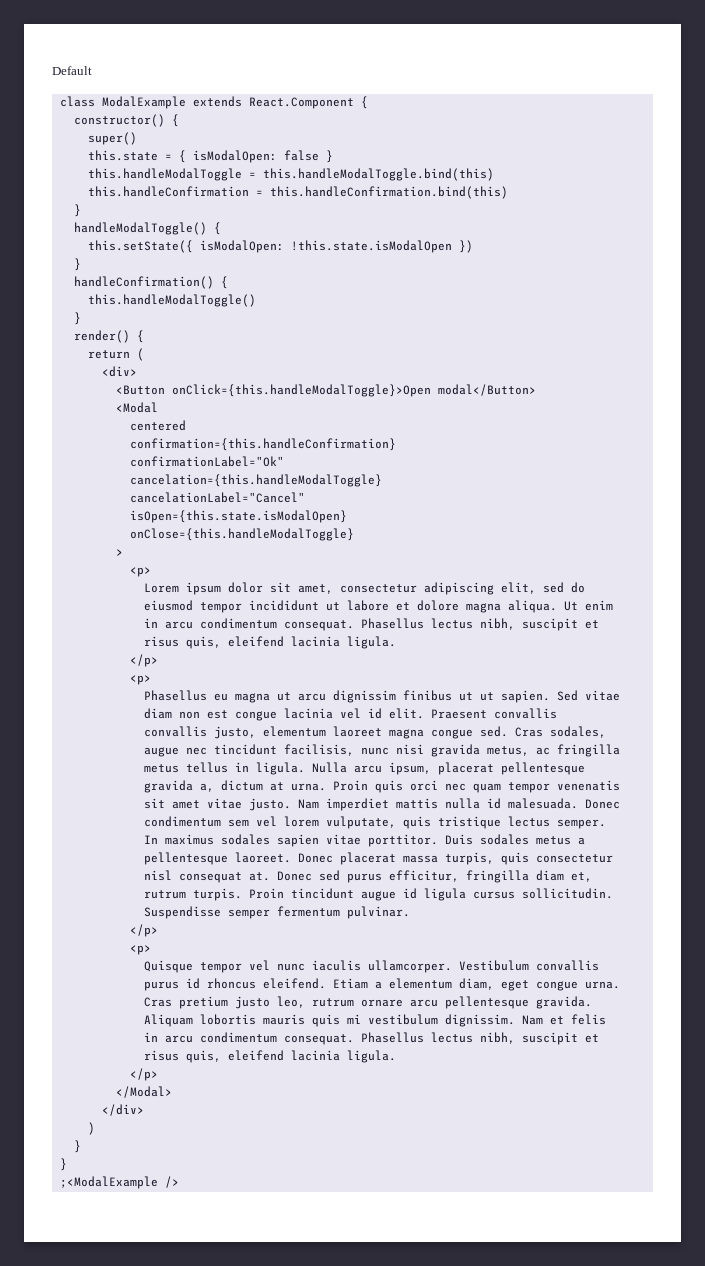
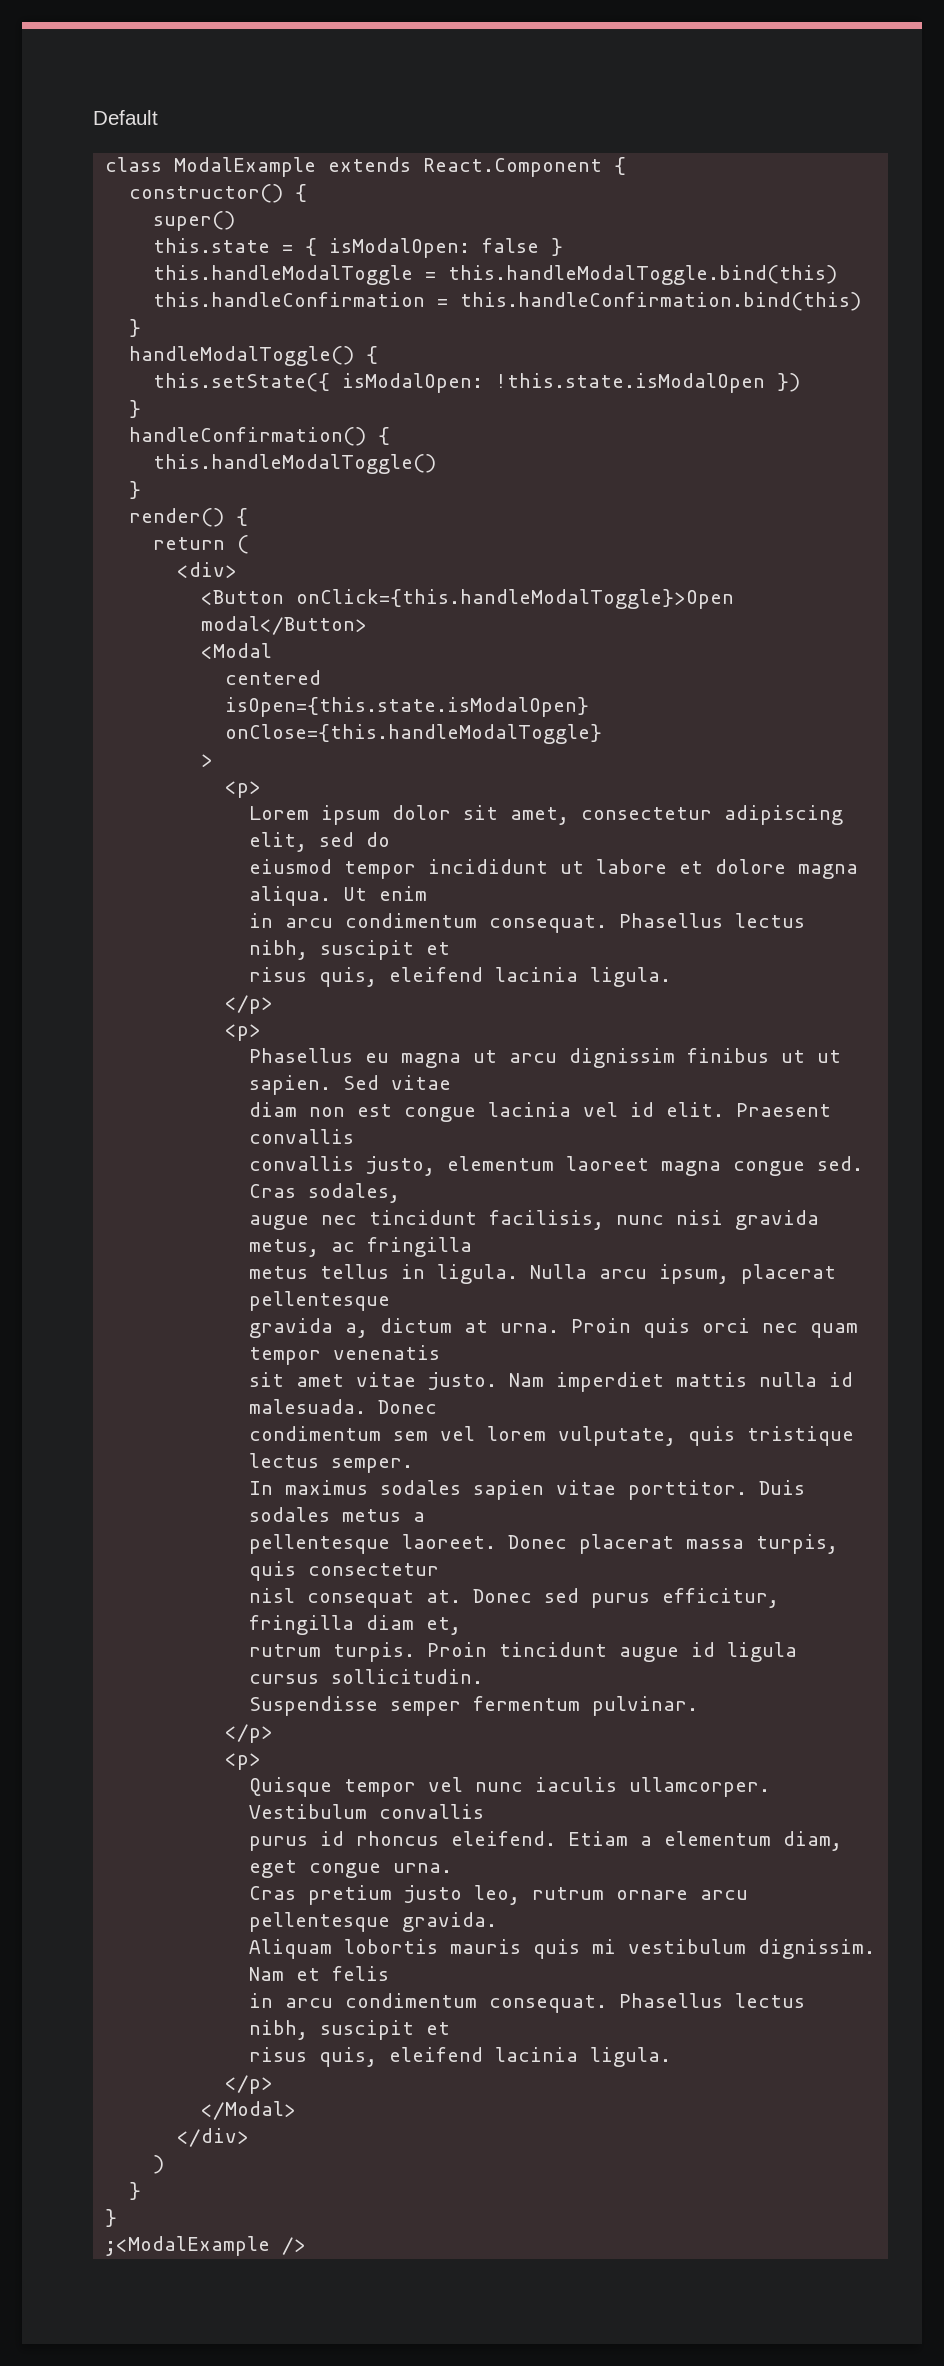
- confirmation={this.handleConfirmation}
- confirmationLabel="Ok"
- cancelation={this.handleModalToggle}
- cancelationLabel="Cancel"

